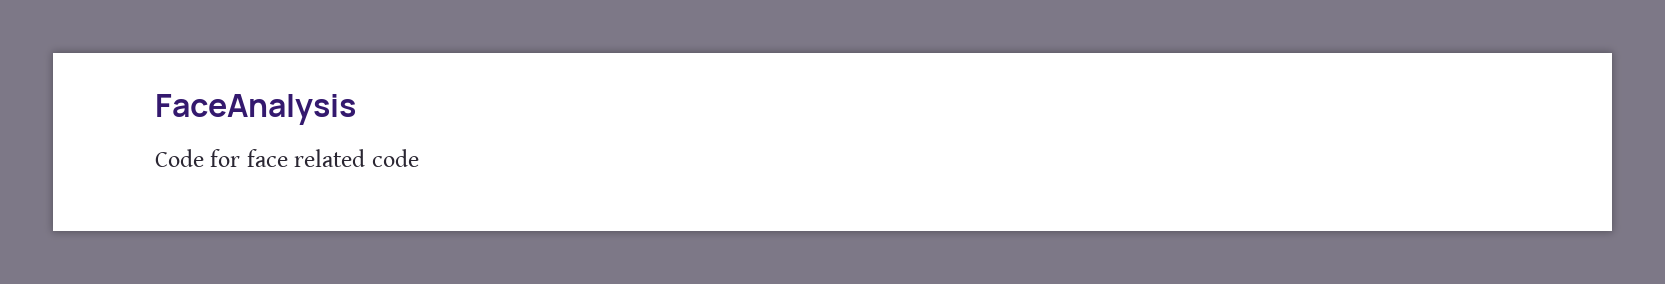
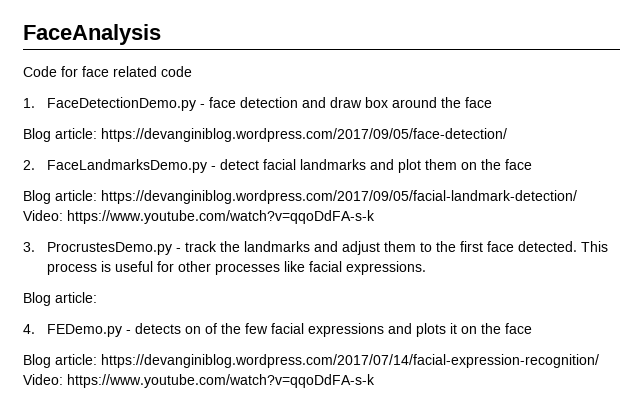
+ 1. FaceDetectionDemo.py - face detection and draw box around the face
+ Blog article: https://devanginiblog.wordpress.com/2017/09/05/face-detection/
+ 2. FaceLandmarksDemo.py - detect facial landmarks and plot them on the face
+ Blog article: https://devanginiblog.wordpress.com/2017/09/05/facial-landmark-detection/ Video: https://www.youtube.com/watch?v=qqoDdFA-s-k
+ 3. ProcrustesDemo.py - track the landmarks and adjust them to the first face detected. This process is useful for other processes like facial expressions.
+ Blog article:
+ 4. FEDemo.py - detects on of the few facial expressions and plots it on the face
+ Blog article: https://devanginiblog.wordpress.com/2017/07/14/facial-expression-recognition/ Video: https://www.youtube.com/watch?v=qqoDdFA-s-k

